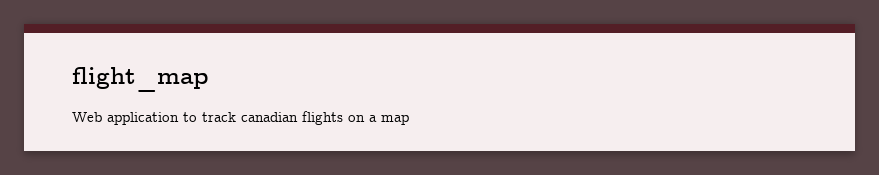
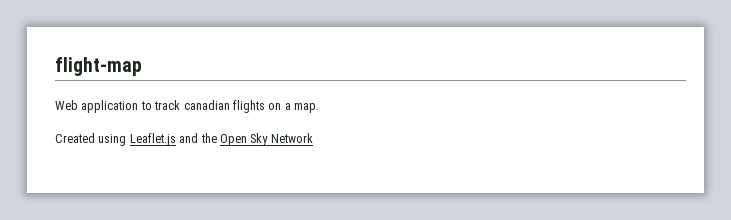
- flight_map
+ flight-map
- Web application to track canadian flights on a map
+ Web application to track canadian flights on a map.
+ Created using Leaflet.js and the Open Sky Network

